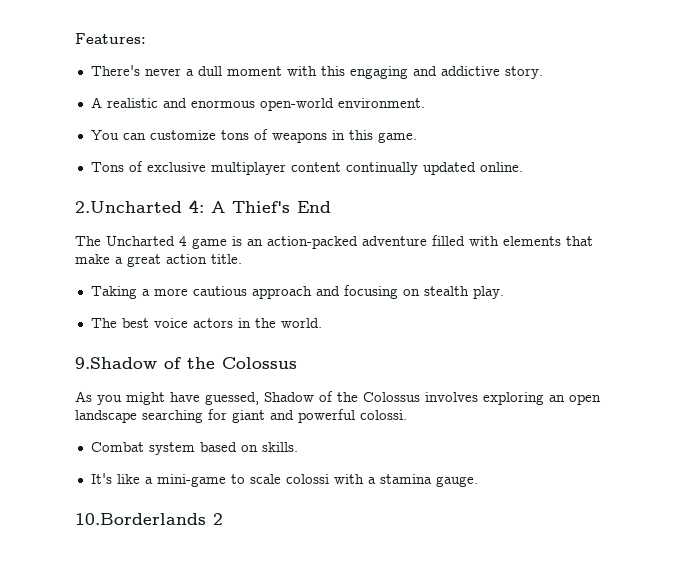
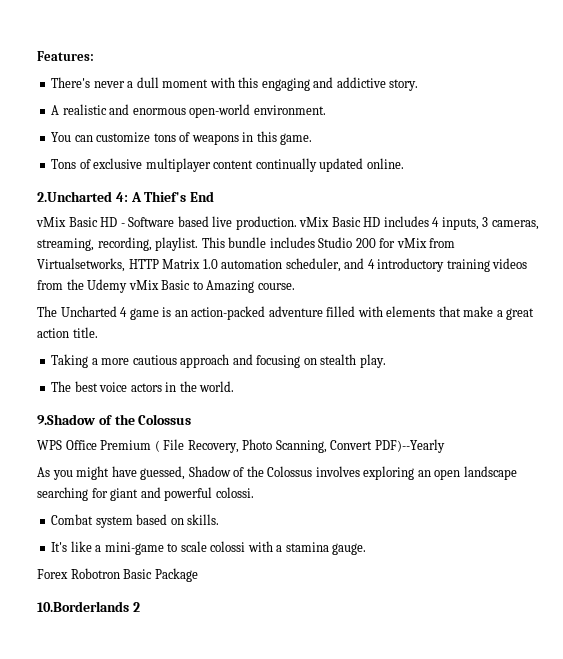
+ vMix Basic HD - Software based live production. vMix Basic HD includes 4 inputs, 3 cameras, streaming, recording, playlist. This bundle includes Studio 200 for vMix from Virtualsetworks, HTTP Matrix 1.0 automation scheduler, and 4 introductory training videos from the Udemy vMix Basic to Amazing course.
+ WPS Office Premium ( File Recovery, Photo Scanning, Convert PDF)--Yearly
+ Forex Robotron Basic Package

